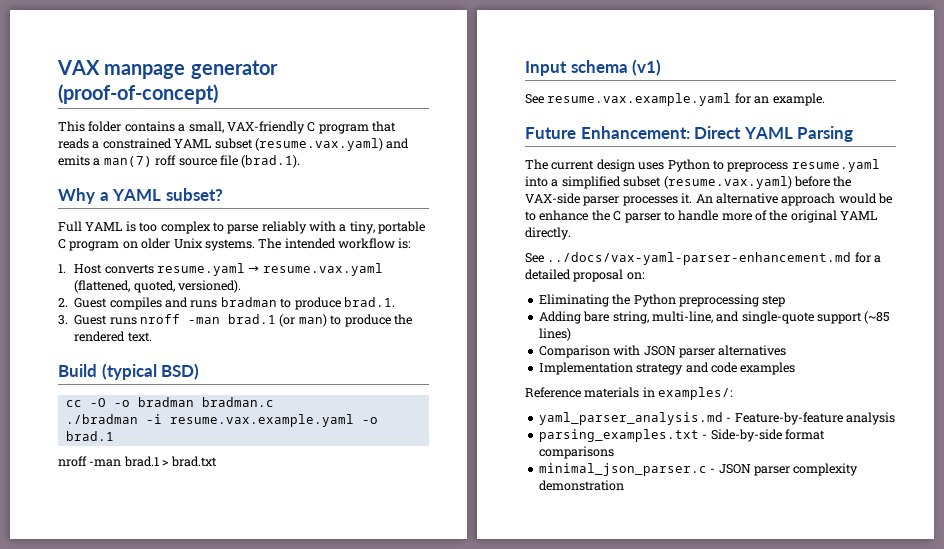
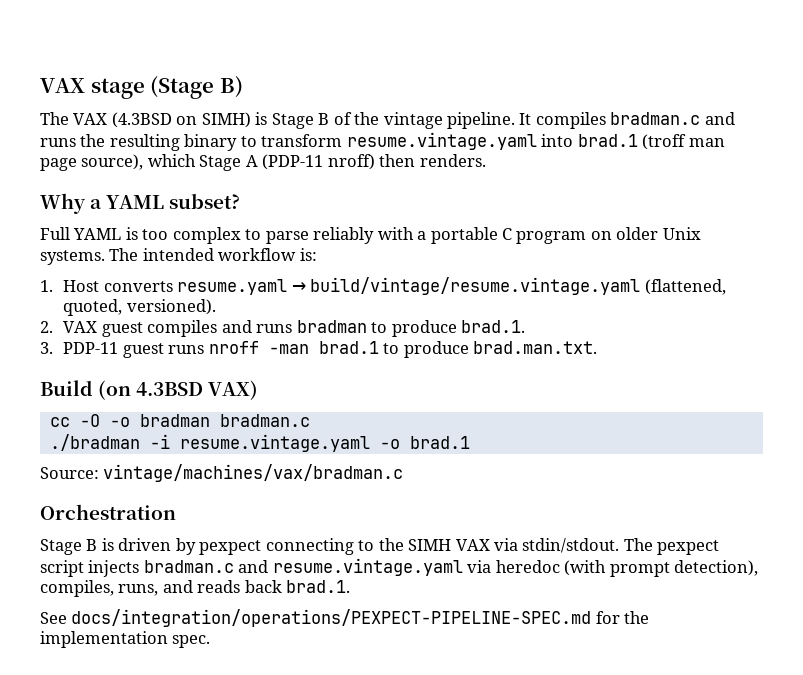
- VAX manpage generator (proof-of-concept)
- This folder contains a small, VAX-friendly C program that reads a constrained YAML subset (resume.vax.yaml) and emits a man(7) roff source file (brad.1).
+ VAX stage (Stage B)
+ The VAX (4.3BSD on SIMH) is Stage B of the vintage pipeline. It compiles bradman.c and runs the resulting binary to transform resume.vintage.yaml into brad.1 (troff man page source), which Stage A (PDP-11 nroff) then renders.
- Full YAML is too complex to parse reliably with a tiny, portable C program on older Unix systems.
+ Full YAML is too complex to parse reliably with a portable C program on older Unix systems.
- 1. Host converts resume.yaml → resume.vax.yaml (flattened, quoted, versioned).
+ 1. Host converts resume.yaml → build/vintage/resume.vintage.yaml (flattened, quoted, versioned).
- 2. Guest compiles and runs bradman to produce brad.1.
+ 2. VAX guest compiles and runs bradman to produce brad.1.
- 3. Guest runs nroff -man brad.1 (or man) to produce the rendered text.
- Build (typical BSD)
+ 3. PDP-11 guest runs nroff -man brad.1 to produce brad.man.txt.
+ Build (on 4.3BSD VAX)
- ./bradman -i resume.vax.example.yaml -o brad.1
+ ./bradman -i resume.vintage.yaml -o brad.1
- nroff -man brad.1 > brad.txt
- Input schema (v1)
- See resume.vax.example.yaml for an example.
- Future Enhancement: Direct YAML Parsing
- The current design uses Python to preprocess resume.yaml into a simplified subset (resume.vax.yaml) before the VAX-side parser processes it. An alternative approach would be to enhance the C parser to handle more of the original YAML directly.
- See ../docs/vax-yaml-parser-enhancement.md for a detailed proposal on:
- Eliminating the Python preprocessing step
- Adding bare string, multi-line, and single-quote support (~85 lines)
- Comparison with JSON parser alternatives
- Implementation strategy and code examples
- Reference materials in examples/:
- yaml_parser_analysis.md - Feature-by-feature analysis
- parsing_examples.txt - Side-by-side format comparisons
- minimal_json_parser.c - JSON parser complexity demonstration
+ Source: vintage/machines/vax/bradman.c
+ Orchestration
+ Stage B is driven by pexpect connecting to the SIMH VAX via stdin/stdout. The pexpect script injects bradman.c and resume.vintage.yaml via heredoc (with prompt detection), compiles, runs, and reads back brad.1.
+ See docs/integration/operations/PEXPECT-PIPELINE-SPEC.md for the implementation spec.

